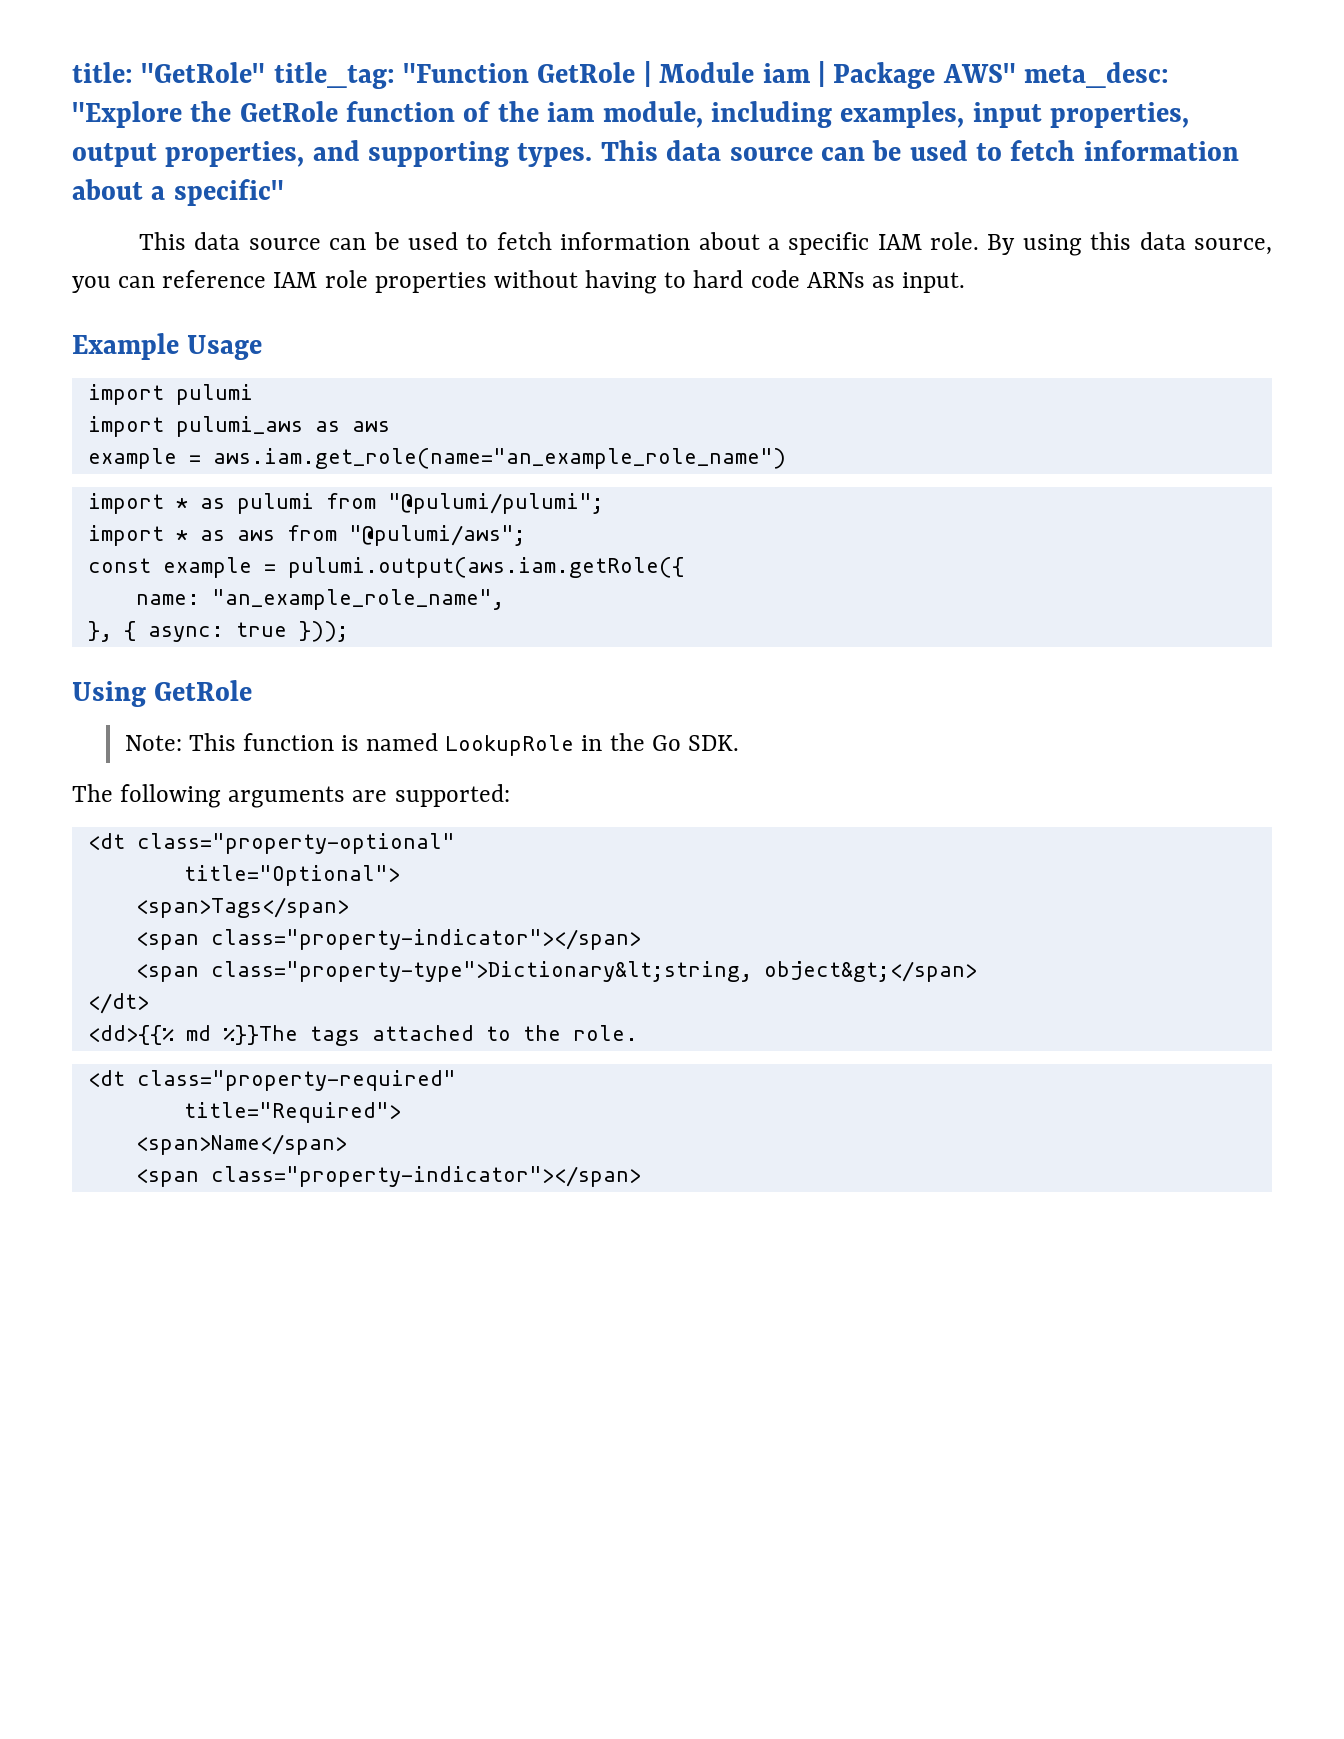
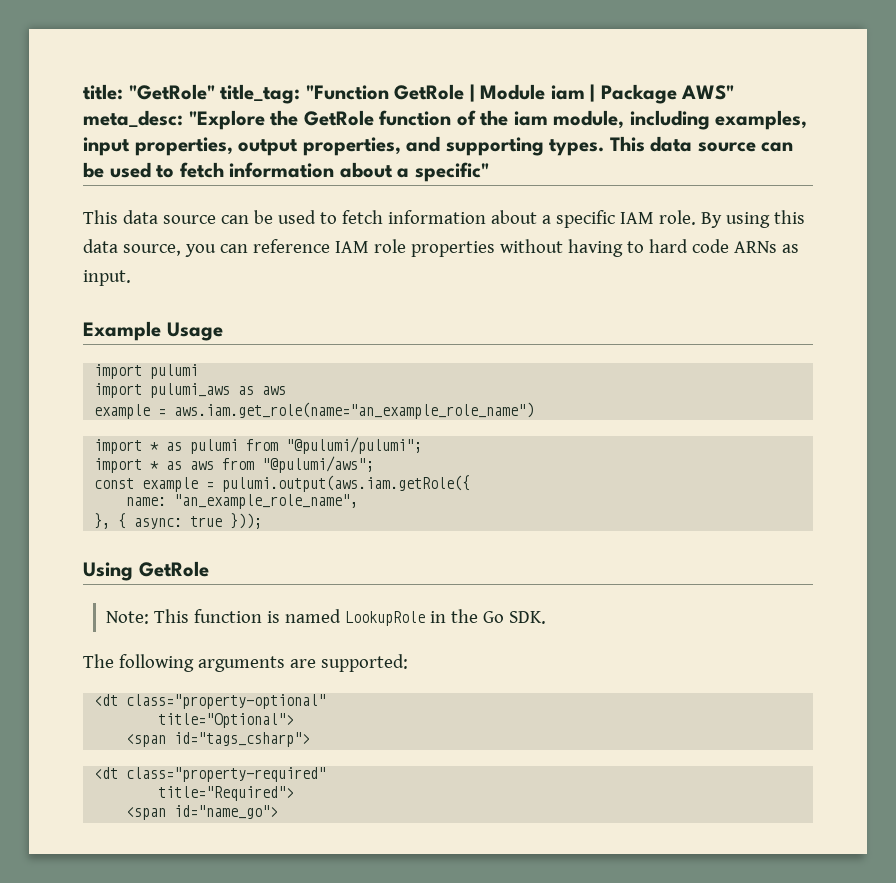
- <span>Tags</span>
- <span class="property-indicator"></span>
- <span class="property-type">Dictionary&lt;string, object&gt;</span>
- </dt>
- <dd>{{% md %}}The tags attached to the role.
+ <span id="tags_csharp">
- <span>Name</span>
- <span class="property-indicator"></span>
+ <span id="name_go">

